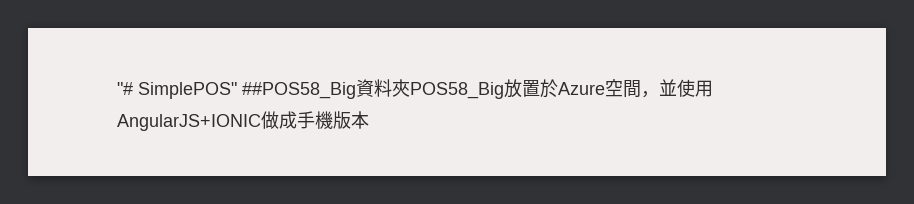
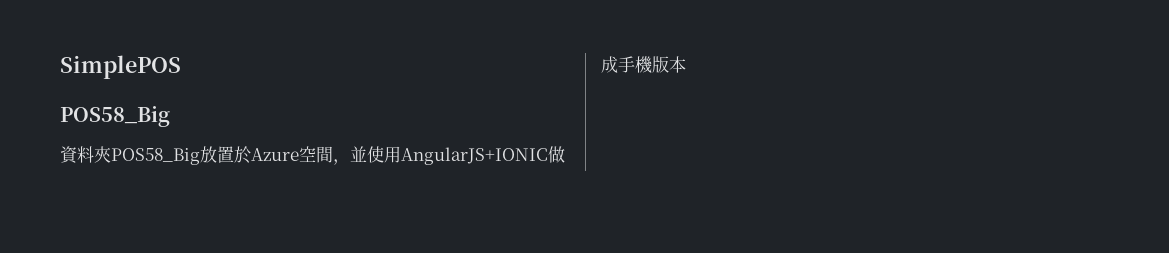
- "# SimplePOS" ##POS58_Big資料夾POS58_Big放置於Azure空間，並使用AngularJS+IONIC做成手機版本
+ SimplePOS
+ POS58_Big
+ 資料夾POS58_Big放置於Azure空間，並使用AngularJS+IONIC做成手機版本

